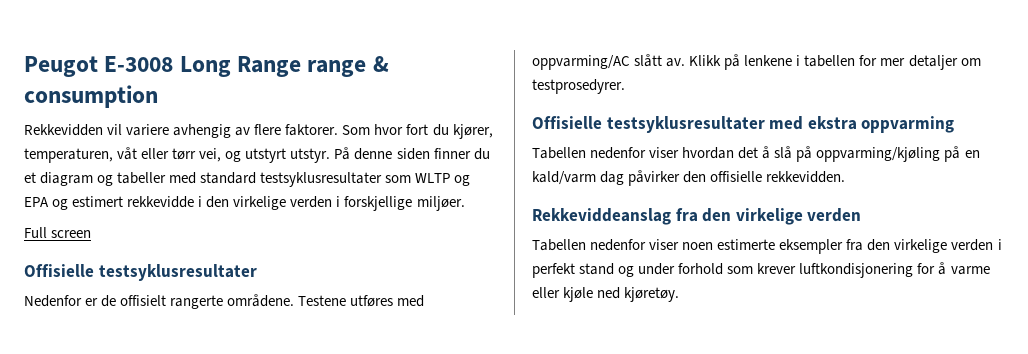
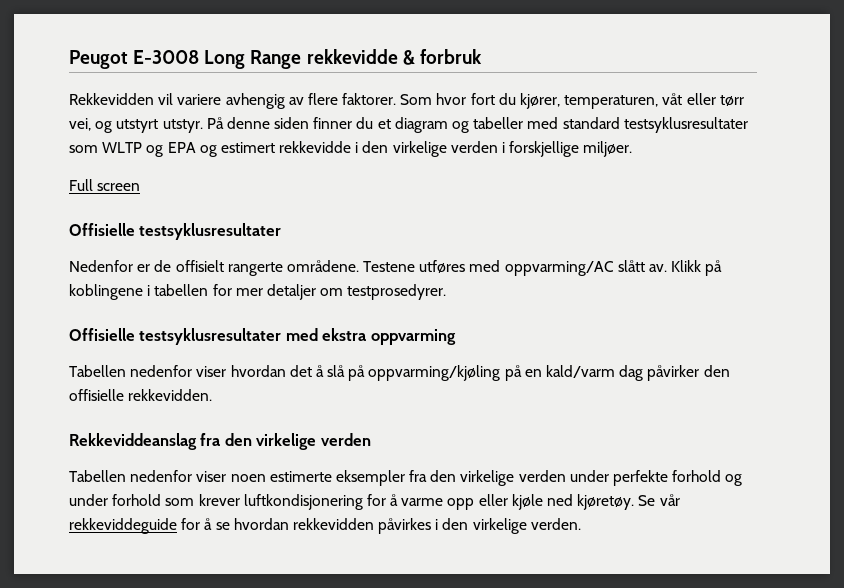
- Peugot E-3008 Long Range range & consumption
+ Peugot E-3008 Long Range rekkevidde & forbruk
- Klikk på lenkene i tabellen for mer detaljer om testprosedyrer.
+ Klikk på koblingene i tabellen for mer detaljer om testprosedyrer.
- Tabellen nedenfor viser noen estimerte eksempler fra den virkelige verden i perfekt stand og under forhold som krever luftkondisjonering for å varme eller kjøle ned kjøretøy.
+ Tabellen nedenfor viser noen estimerte eksempler fra den virkelige verden under perfekte forhold og under forhold som krever luftkondisjonering for å varme opp eller kjøle ned kjøretøy.
+ Se vår rekkeviddeguide for å se hvordan rekkevidden påvirkes i den virkelige verden.

